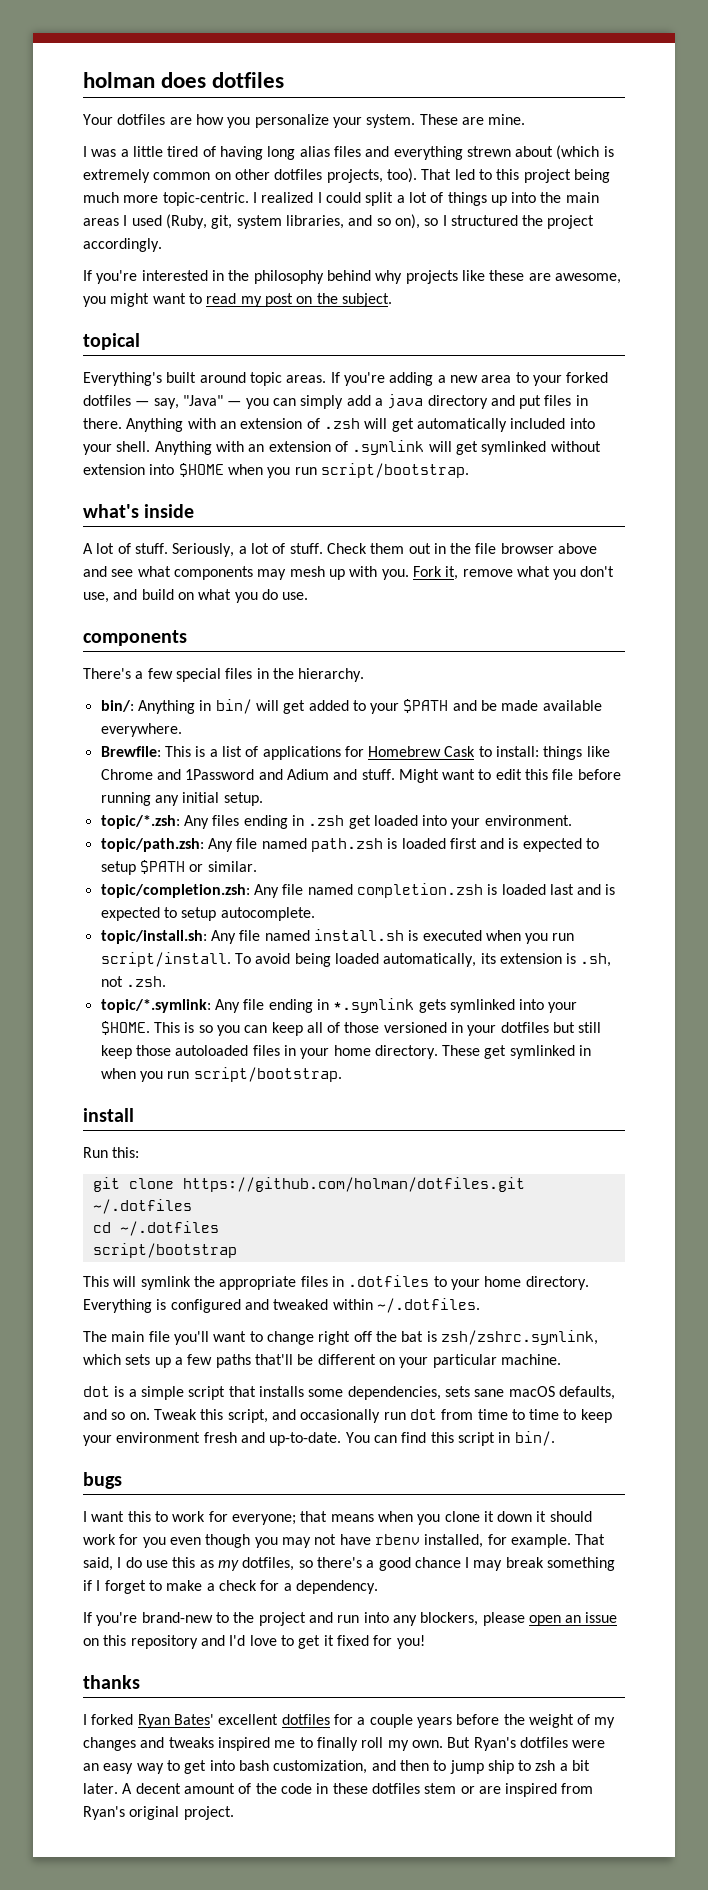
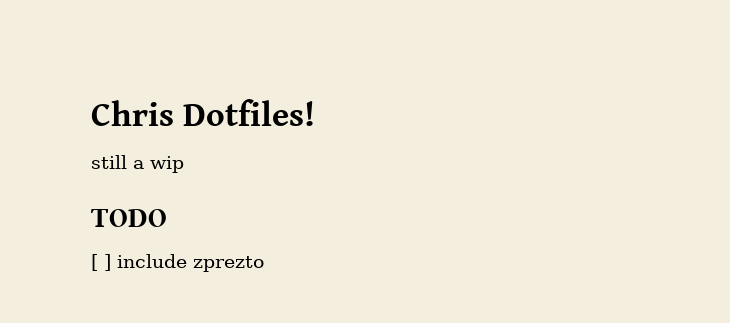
- holman does dotfiles
- Your dotfiles are how you personalize your system. These are mine.
- I was a little tired of having long alias files and everything strewn about (which is extremely common on other dotfiles projects, too). That led to this project being much more topic-centric. I realized I could split a lot of things up into the main areas I used (Ruby, git, system libraries, and so on), so I structured the project accordingly.
- If you're interested in the philosophy behind why projects like these are awesome, you might want to read my post on the subject.
- topical
- Everything's built around topic areas. If you're adding a new area to your forked dotfiles — say, "Java" — you can simply add a java directory and put files in there. Anything with an extension of .zsh will get automatically included into your shell. Anything with an extension of .symlink will get symlinked without extension into $HOME when you run script/bootstrap.
- what's inside
- A lot of stuff. Seriously, a lot of stuff. Check them out in the file browser above and see what components may mesh up with you. Fork it, remove what you don't use, and build on what you do use.
- components
- There's a few special files in the hierarchy.
- bin/: Anything in bin/ will get added to your $PATH and be made available everywhere.
- Brewfile: This is a list of applications for Homebrew Cask to install: things like Chrome and 1Password and Adium and stuff. Might want to edit this file before running any initial setup.
- topic/*.zsh: Any files ending in .zsh get loaded into your environment.
- topic/path.zsh: Any file named path.zsh is loaded first and is expected to setup $PATH or similar.
- topic/completion.zsh: Any file named completion.zsh is loaded last and is expected to setup autocomplete.
- topic/install.sh: Any file named install.sh is executed when you run script/install. To avoid being loaded automatically, its extension is .sh, not .zsh.
- topic/*.symlink: Any file ending in *.symlink gets symlinked into your $HOME. This is so you can keep all of those versioned in your dotfiles but still keep those autoloaded files in your home directory. These get symlinked in when you run script/bootstrap.
- install
- Run this:
- git clone https://github.com/holman/dotfiles.git ~/.dotfiles
- cd ~/.dotfiles
- script/bootstrap
- This will symlink the appropriate files in .dotfiles to your home directory. Everything is configured and tweaked within ~/.dotfiles.
- The main file you'll want to change right off the bat is zsh/zshrc.symlink, which sets up a few paths that'll be different on your particular machine.
- dot is a simple script that installs some dependencies, sets sane macOS defaults, and so on. Tweak this script, and occasionally run dot from time to time to keep your environment fresh and up-to-date. You can find this script in bin/.
- bugs
- I want this to work for everyone; that means when you clone it down it should work for you even though you may not have rbenv installed, for example. That said, I do use this as my dotfiles, so there's a good chance I may break something if I forget to make a check for a dependency.
- If you're brand-new to the project and run into any blockers, please open an issue on this repository and I'd love to get it fixed for you!
- thanks
- I forked Ryan Bates' excellent dotfiles for a couple years before the weight of my changes and tweaks inspired me to finally roll my own. But Ryan's dotfiles were an easy way to get into bash customization, and then to jump ship to zsh a bit later. A decent amount of the code in these dotfiles stem or are inspired from Ryan's original project.
+ Chris Dotfiles!
+ still a wip
+ TODO
+ [ ] include zprezto

